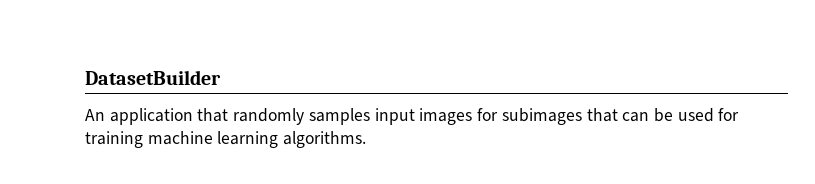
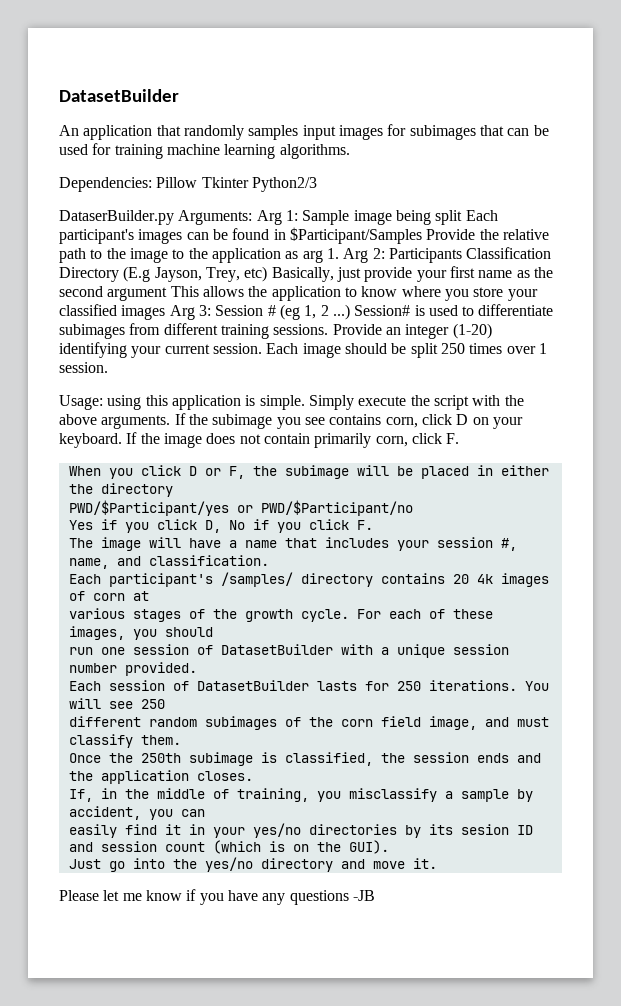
+ Dependencies: Pillow Tkinter Python2/3
+ DataserBuilder.py Arguments: Arg 1: Sample image being split Each participant's images can be found in $Participant/Samples Provide the relative path to the image to the application as arg 1. Arg 2: Participants Classification Directory (E.g Jayson, Trey, etc) Basically, just provide your first name as the second argument This allows the application to know where you store your classified images Arg 3: Session # (eg 1, 2 ...) Session# is used to differentiate subimages from different training sessions. Provide an integer (1-20) identifying your current session. Each image should be split 250 times over 1 session.
+ Usage: using this application is simple. Simply execute the script with the above arguments. If the subimage you see contains corn, click D on your keyboard. If the image does not contain primarily corn, click F.
+ When you click D or F, the subimage will be placed in either the directory
+ PWD/$Participant/yes or PWD/$Participant/no
+ Yes if you click D, No if you click F.
+ The image will have a name that includes your session #, name, and classification.
+ Each participant's /samples/ directory contains 20 4k images of corn at
+ various stages of the growth cycle. For each of these images, you should
+ run one session of DatasetBuilder with a unique session number provided.
+ Each session of DatasetBuilder lasts for 250 iterations. You will see 250
+ different random subimages of the corn field image, and must classify them.
+ Once the 250th subimage is classified, the session ends and the application closes.
+ If, in the middle of training, you misclassify a sample by accident, you can
+ easily find it in your yes/no directories by its sesion ID and session count (which is on the GUI).
+ Just go into the yes/no directory and move it.
+ Please let me know if you have any questions -JB

